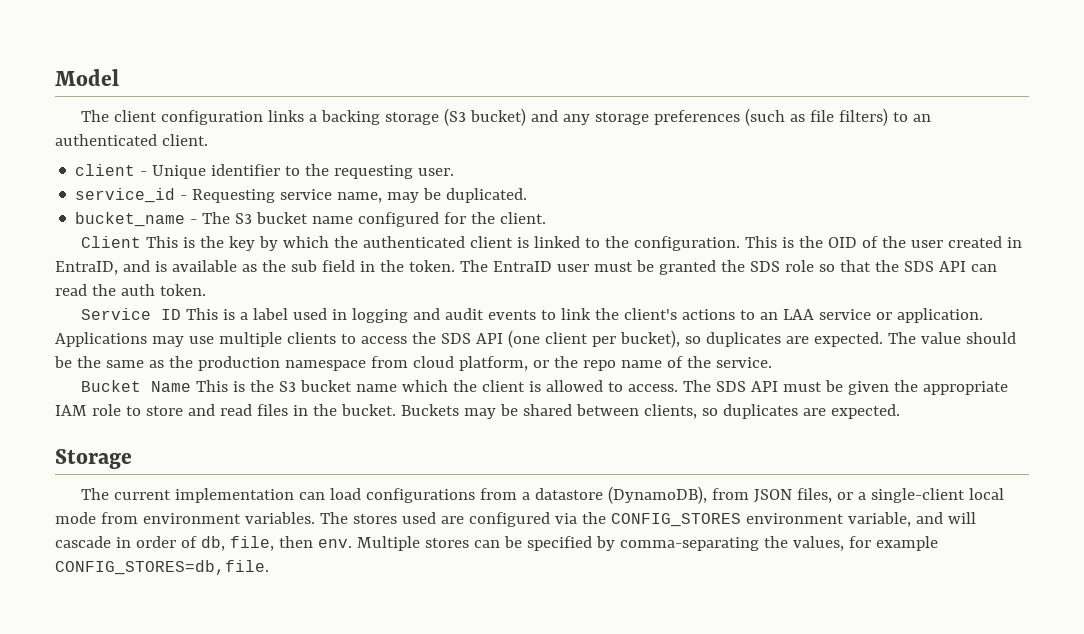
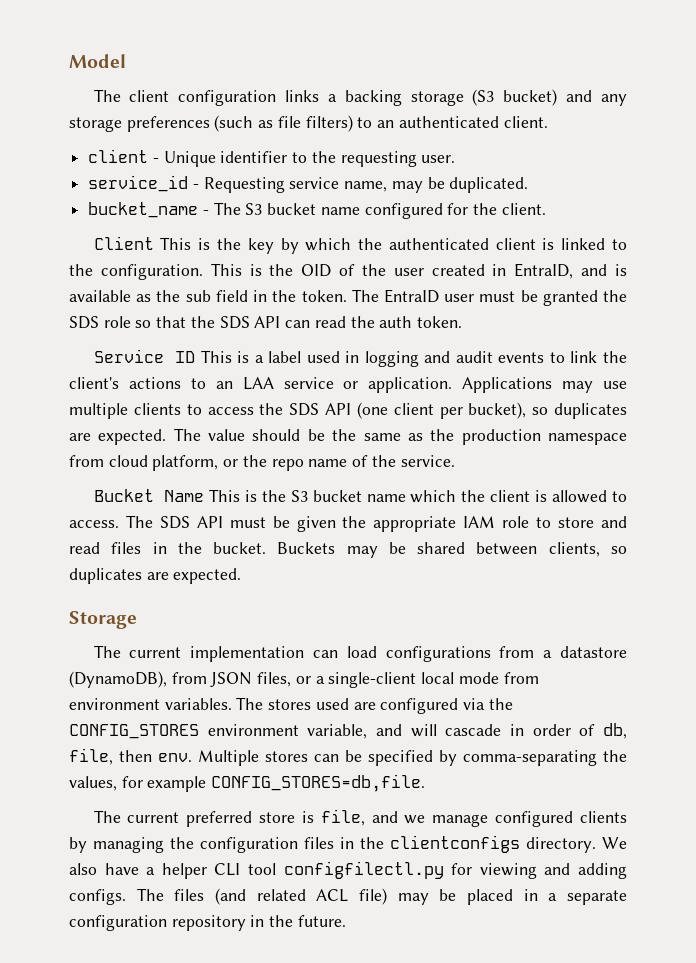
+ The current preferred store is file, and we manage configured clients by managing the configuration files in the clientconfigs directory. We also have a helper CLI tool configfilectl.py for viewing and adding configs. The files (and related ACL file) may be placed in a separate configuration repository in the future.

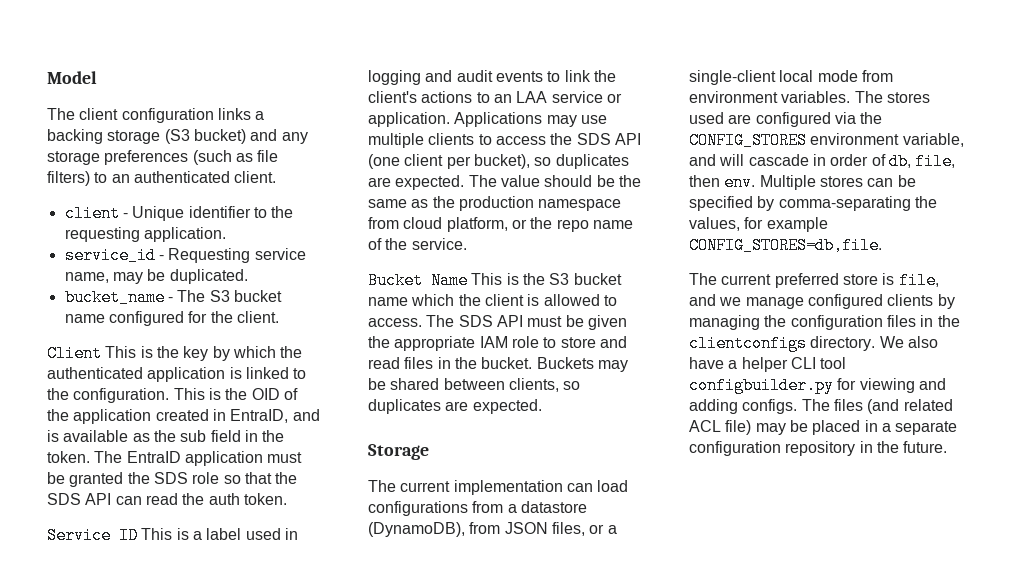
- client - Unique identifier to the requesting user.
+ client - Unique identifier to the requesting application.
- Client This is the key by which the authenticated client is linked to the configuration.
+ Client This is the key by which the authenticated application is linked to the configuration.
- This is the OID of the user created in EntraID, and is available as the sub field in the token.
+ This is the OID of the application created in EntraID, and is available as the sub field in the token.
- The EntraID user must be granted the SDS role so that the SDS API can read the auth token.
+ The EntraID application must be granted the SDS role so that the SDS API can read the auth token.
- We also have a helper CLI tool configfilectl.py for viewing and adding configs.
+ We also have a helper CLI tool configbuilder.py for viewing and adding configs.

